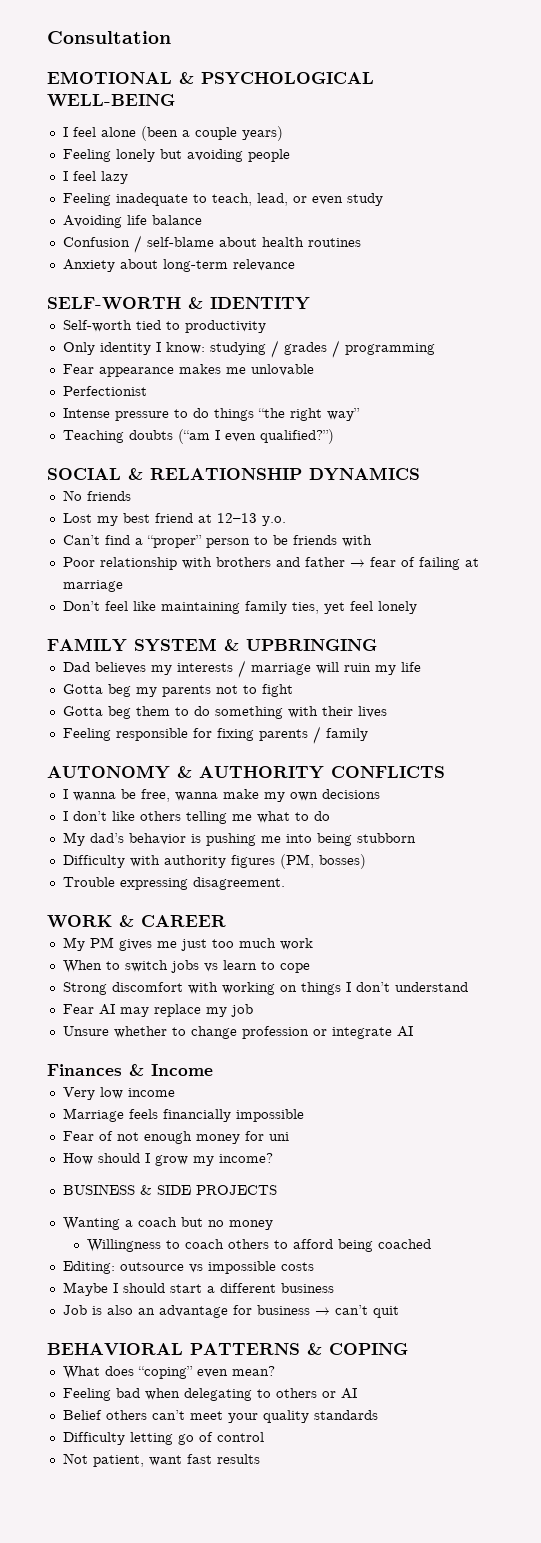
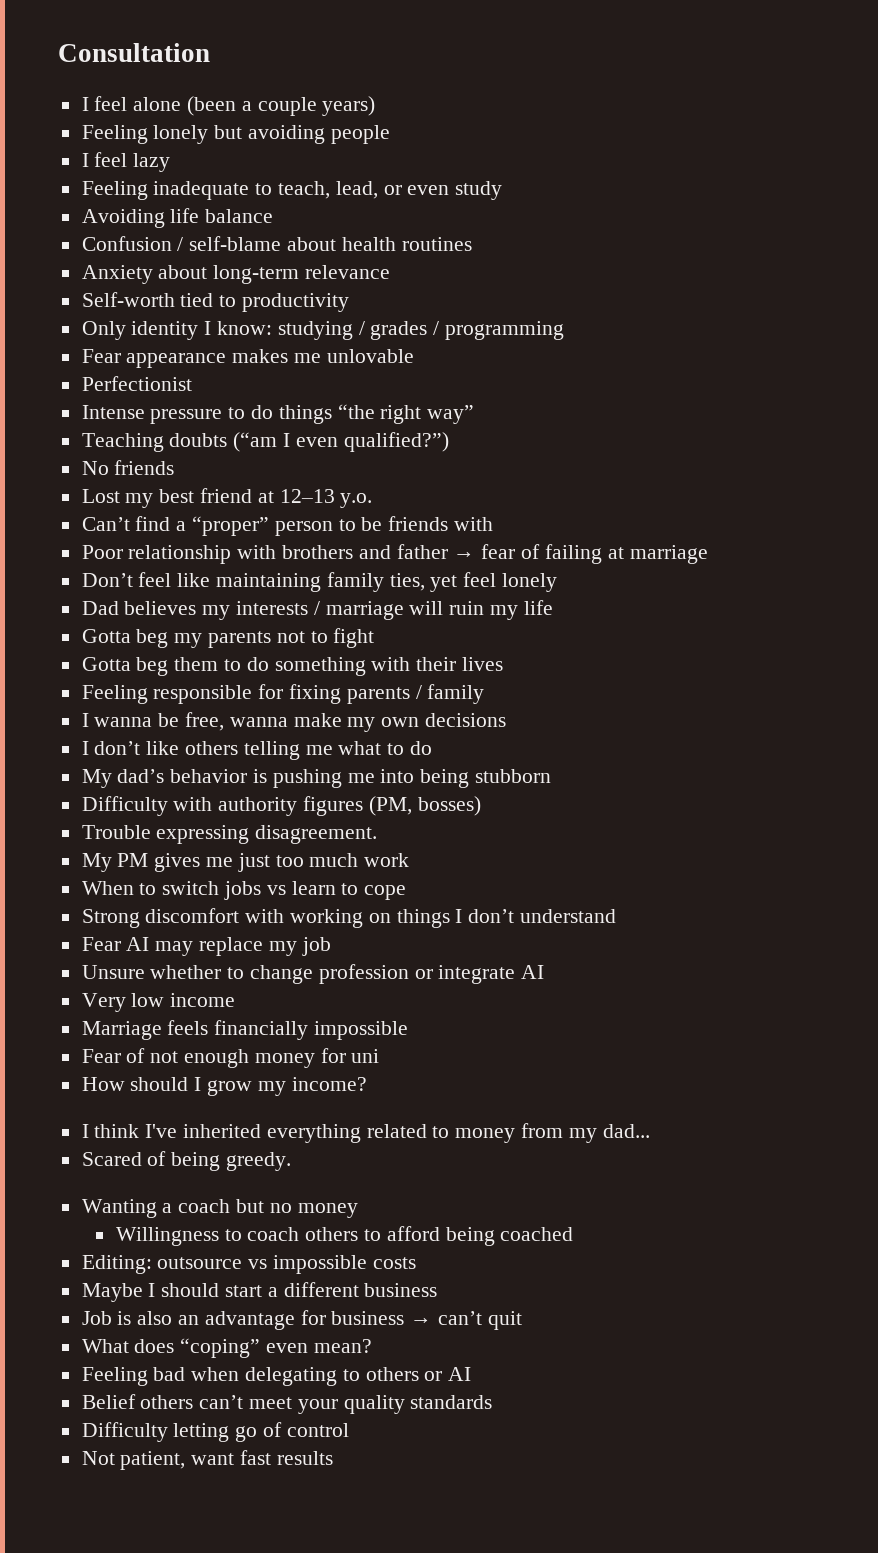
- EMOTIONAL & PSYCHOLOGICAL WELL-BEING
- SELF-WORTH & IDENTITY
- SOCIAL & RELATIONSHIP DYNAMICS
- FAMILY SYSTEM & UPBRINGING
- AUTONOMY & AUTHORITY CONFLICTS
- WORK & CAREER
- Finances & Income
- BUSINESS & SIDE PROJECTS
+ I think I've inherited everything related to money from my dad...
+ Scared of being greedy.
- BEHAVIORAL PATTERNS & COPING

